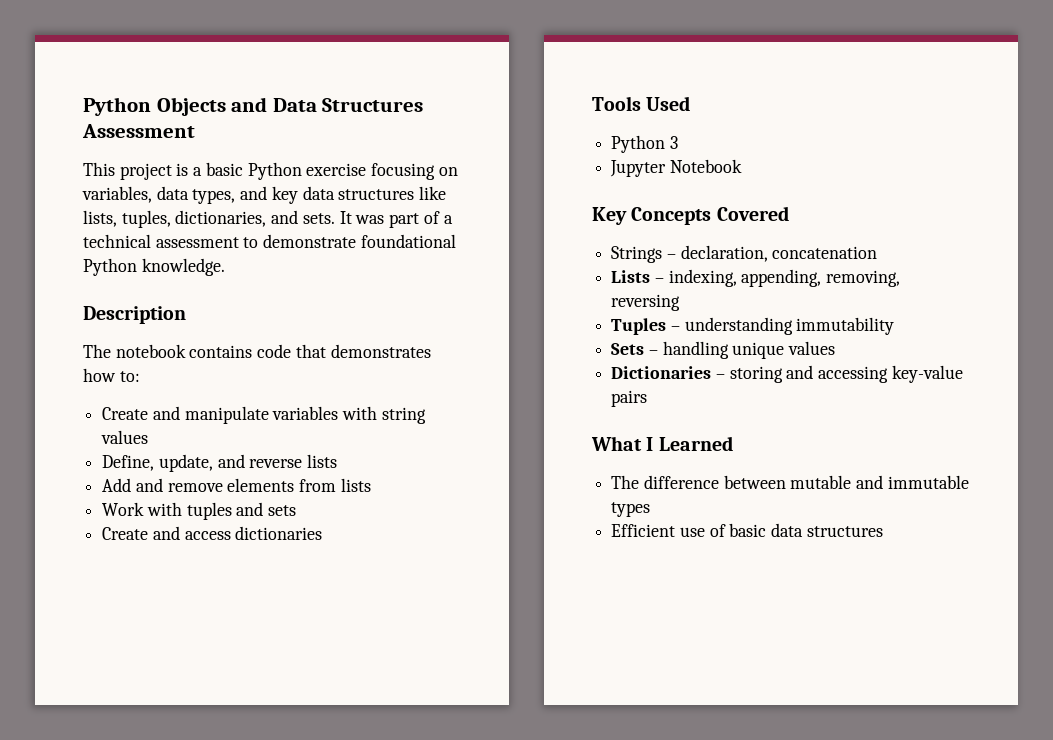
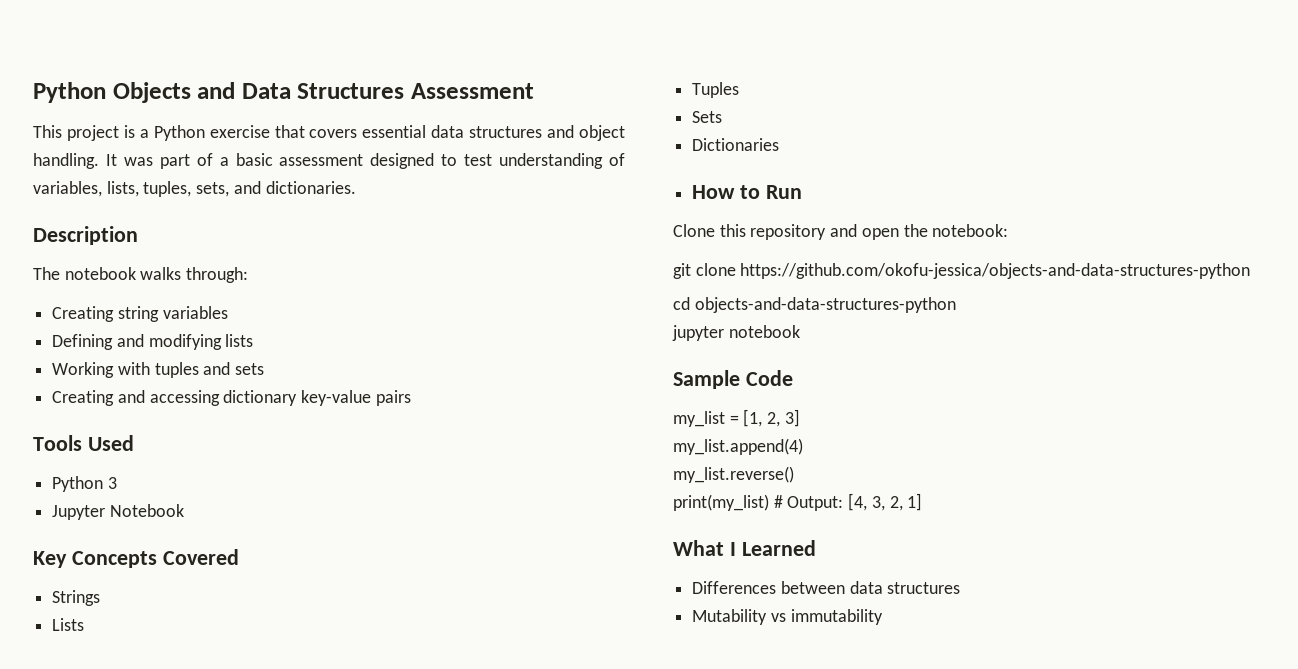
- This project is a basic Python exercise focusing on variables, data types, and key data structures like lists, tuples, dictionaries, and sets.
+ This project is a Python exercise that covers essential data structures and object handling.
- It was part of a technical assessment to demonstrate foundational Python knowledge.
+ It was part of a basic assessment designed to test understanding of variables, lists, tuples, sets, and dictionaries.
  Description
- The notebook contains code that demonstrates how to:
- Create and manipulate variables with string values
- Define, update, and reverse lists
- Add and remove elements from lists
- Work with tuples and sets
- Create and access dictionaries
+ The notebook walks through:
+ Creating string variables
+ Defining and modifying lists
+ Working with tuples and sets
+ Creating and accessing dictionary key-value pairs
- Strings – declaration, concatenation
- Lists – indexing, appending, removing, reversing
- Tuples – understanding immutability
- Sets – handling unique values
- Dictionaries – storing and accessing key-value pairs
+ Strings
+ Lists
+ Tuples
+ Sets
+ Dictionaries
+ How to Run
+ Clone this repository and open the notebook:
+ git clone https://github.com/okofu-jessica/objects-and-data-structures-python
+ cd objects-and-data-structures-python
+ jupyter notebook
+ Sample Code
+ my_list = [1, 2, 3]
+ my_list.append(4)
+ my_list.reverse()
+ print(my_list) # Output: [4, 3, 2, 1]
  What I Learned
- The difference between mutable and immutable types
- Efficient use of basic data structures
+ Differences between data structures
+ Mutability vs immutability

